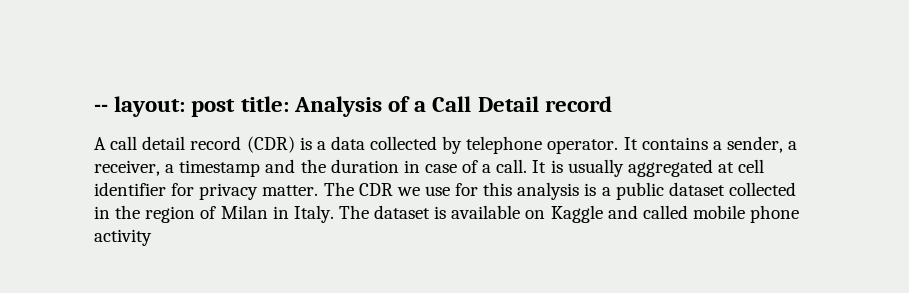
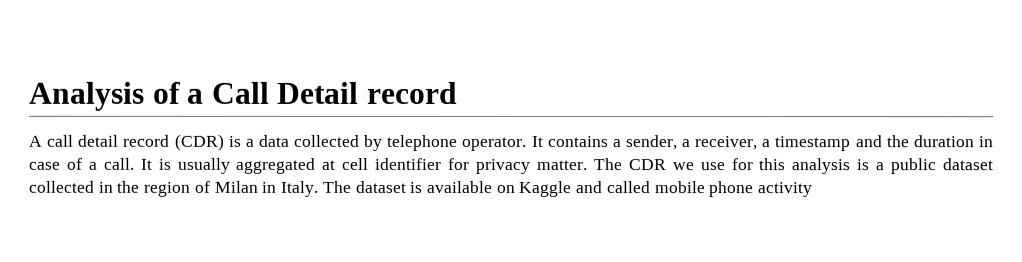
- -- layout: post title: Analysis of a Call Detail record
+ Analysis of a Call Detail record

